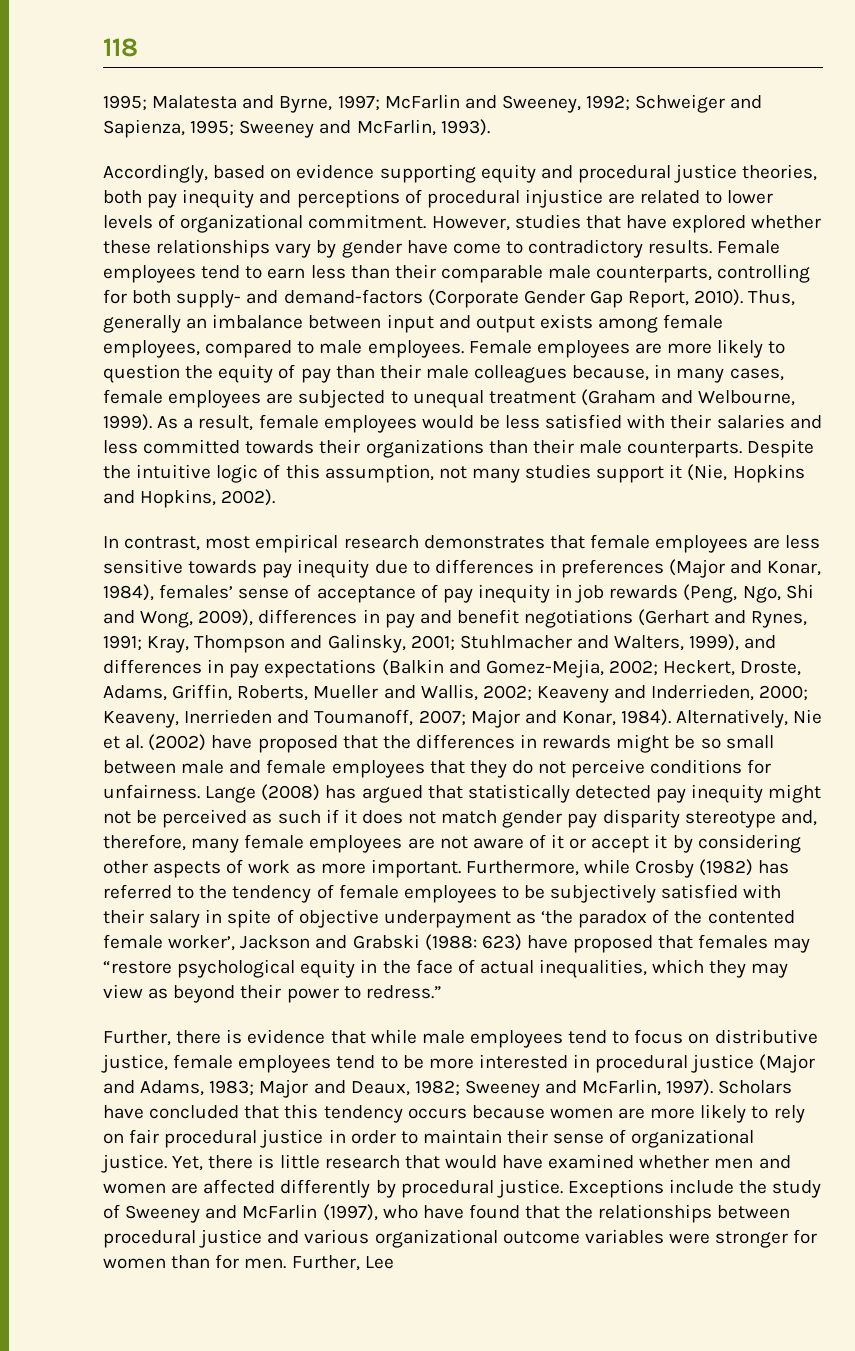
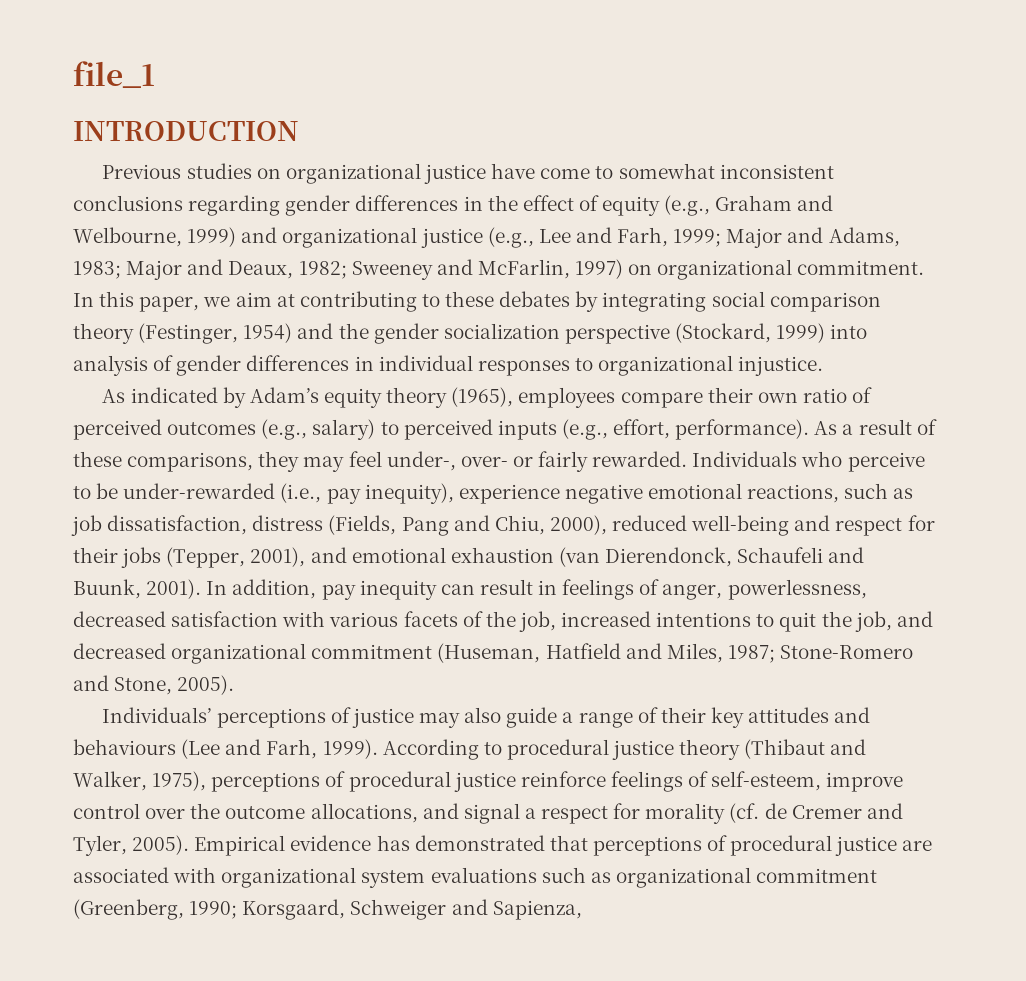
- 118
- 1995; Malatesta and Byrne, 1997; McFarlin and Sweeney, 1992; Schweiger and Sapienza, 1995; Sweeney and McFarlin, 1993).
- Accordingly, based on evidence supporting equity and procedural justice theories, both pay inequity and perceptions of procedural injustice are related to lower levels of organizational commitment. However, studies that have explored whether these relationships vary by gender have come to contradictory results. Female employees tend to earn less than their comparable male counterparts, controlling for both supply- and demand-factors (Corporate Gender Gap Report, 2010). Thus, generally an imbalance between input and output exists among female employees, compared to male employees. Female employees are more likely to question the equity of pay than their male colleagues because, in many cases, female employees are subjected to unequal treatment (Graham and Welbourne, 1999). As a result, female employees would be less satisfied with their salaries and less committed towards their organizations than their male counterparts. Despite the intuitive logic of this assumption, not many studies support it (Nie, Hopkins and Hopkins, 2002).
- In contrast, most empirical research demonstrates that female employees are less sensitive towards pay inequity due to differences in preferences (Major and Konar, 1984), females’ sense of acceptance of pay inequity in job rewards (Peng, Ngo, Shi and Wong, 2009), differences in pay and benefit negotiations (Gerhart and Rynes, 1991; Kray, Thompson and Galinsky, 2001; Stuhlmacher and Walters, 1999), and differences in pay expectations (Balkin and Gomez-Mejia, 2002; Heckert, Droste, Adams, Griffin, Roberts, Mueller and Wallis, 2002; Keaveny and Inderrieden, 2000; Keaveny, Inerrieden and Toumanoff, 2007; Major and Konar, 1984). Alternatively, Nie et al. (2002) have proposed that the differences in rewards might be so small between male and female employees that they do not perceive conditions for unfairness. Lange (2008) has argued that statistically detected pay inequity might not be perceived as such if it does not match gender pay disparity stereotype and, therefore, many female employees are not aware of it or accept it by considering other aspects of work as more important. Furthermore, while Crosby (1982) has referred to the tendency of female employees to be subjectively satisfied with their salary in spite of objective underpayment as ‘the paradox of the contented female worker’, Jackson and Grabski (1988: 623) have proposed that females may “restore psychological equity in the face of actual inequalities, which they may view as beyond their power to redress.”
- Further, there is evidence that while male employees tend to focus on distributive justice, female employees tend to be more interested in procedural justice (Major and Adams, 1983; Major and Deaux, 1982; Sweeney and McFarlin, 1997). Scholars have concluded that this tendency occurs because women are more likely to rely on fair procedural justice in order to maintain their sense of organizational justice. Yet, there is little research that would have examined whether men and women are affected differently by procedural justice. Exceptions include the study of Sweeney and McFarlin (1997), who have found that the relationships between procedural justice and various organizational outcome variables were stronger for women than for men. Further, Lee
+ file_1
+ INTRODUCTION
+ Previous studies on organizational justice have come to somewhat inconsistent conclusions regarding gender differences in the effect of equity (e.g., Graham and Welbourne, 1999) and organizational justice (e.g., Lee and Farh, 1999; Major and Adams, 1983; Major and Deaux, 1982; Sweeney and McFarlin, 1997) on organizational commitment. In this paper, we aim at contributing to these debates by integrating social comparison theory (Festinger, 1954) and the gender socialization perspective (Stockard, 1999) into analysis of gender differences in individual responses to organizational injustice.
+ As indicated by Adam’s equity theory (1965), employees compare their own ratio of perceived outcomes (e.g., salary) to perceived inputs (e.g., effort, performance). As a result of these comparisons, they may feel under-, over- or fairly rewarded. Individuals who perceive to be under-rewarded (i.e., pay inequity), experience negative emotional reactions, such as job dissatisfaction, distress (Fields, Pang and Chiu, 2000), reduced well-being and respect for their jobs (Tepper, 2001), and emotional exhaustion (van Dierendonck, Schaufeli and Buunk, 2001). In addition, pay inequity can result in feelings of anger, powerlessness, decreased satisfaction with various facets of the job, increased intentions to quit the job, and decreased organizational commitment (Huseman, Hatfield and Miles, 1987; Stone-Romero and Stone, 2005).
+ Individuals’ perceptions of justice may also guide a range of their key attitudes and behaviours (Lee and Farh, 1999). According to procedural justice theory (Thibaut and Walker, 1975), perceptions of procedural justice reinforce feelings of self-esteem, improve control over the outcome allocations, and signal a respect for morality (cf. de Cremer and Tyler, 2005). Empirical evidence has demonstrated that perceptions of procedural justice are associated with organizational system evaluations such as organizational commitment (Greenberg, 1990; Korsgaard, Schweiger and Sapienza,

